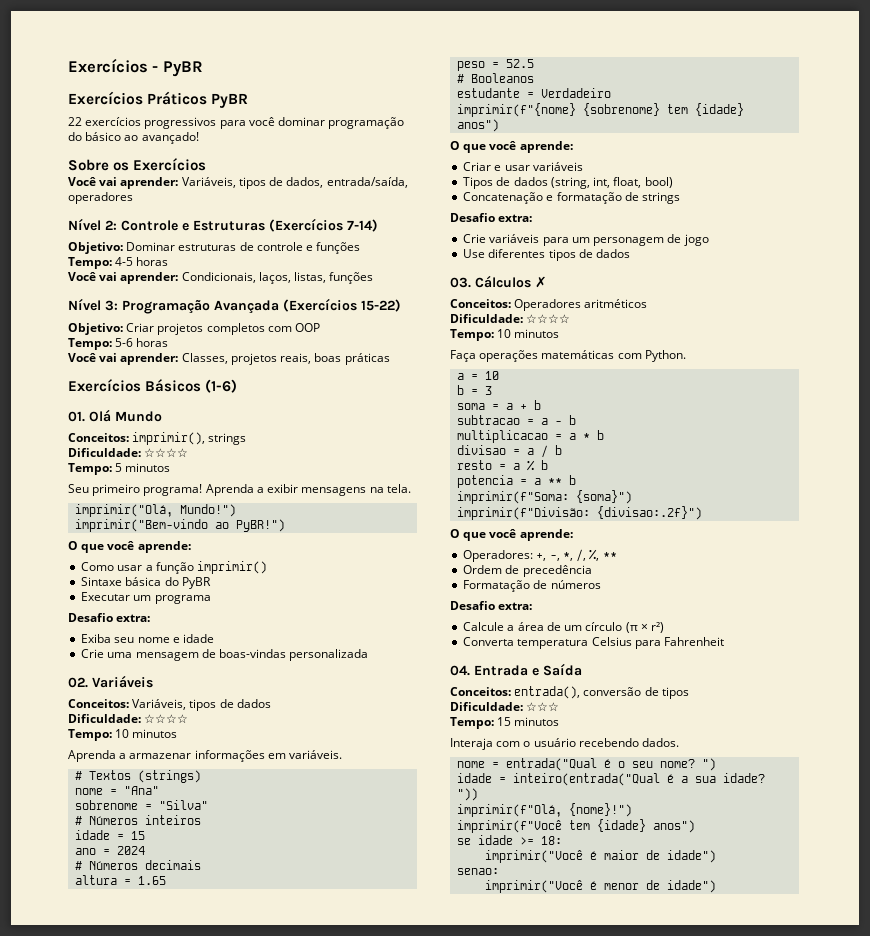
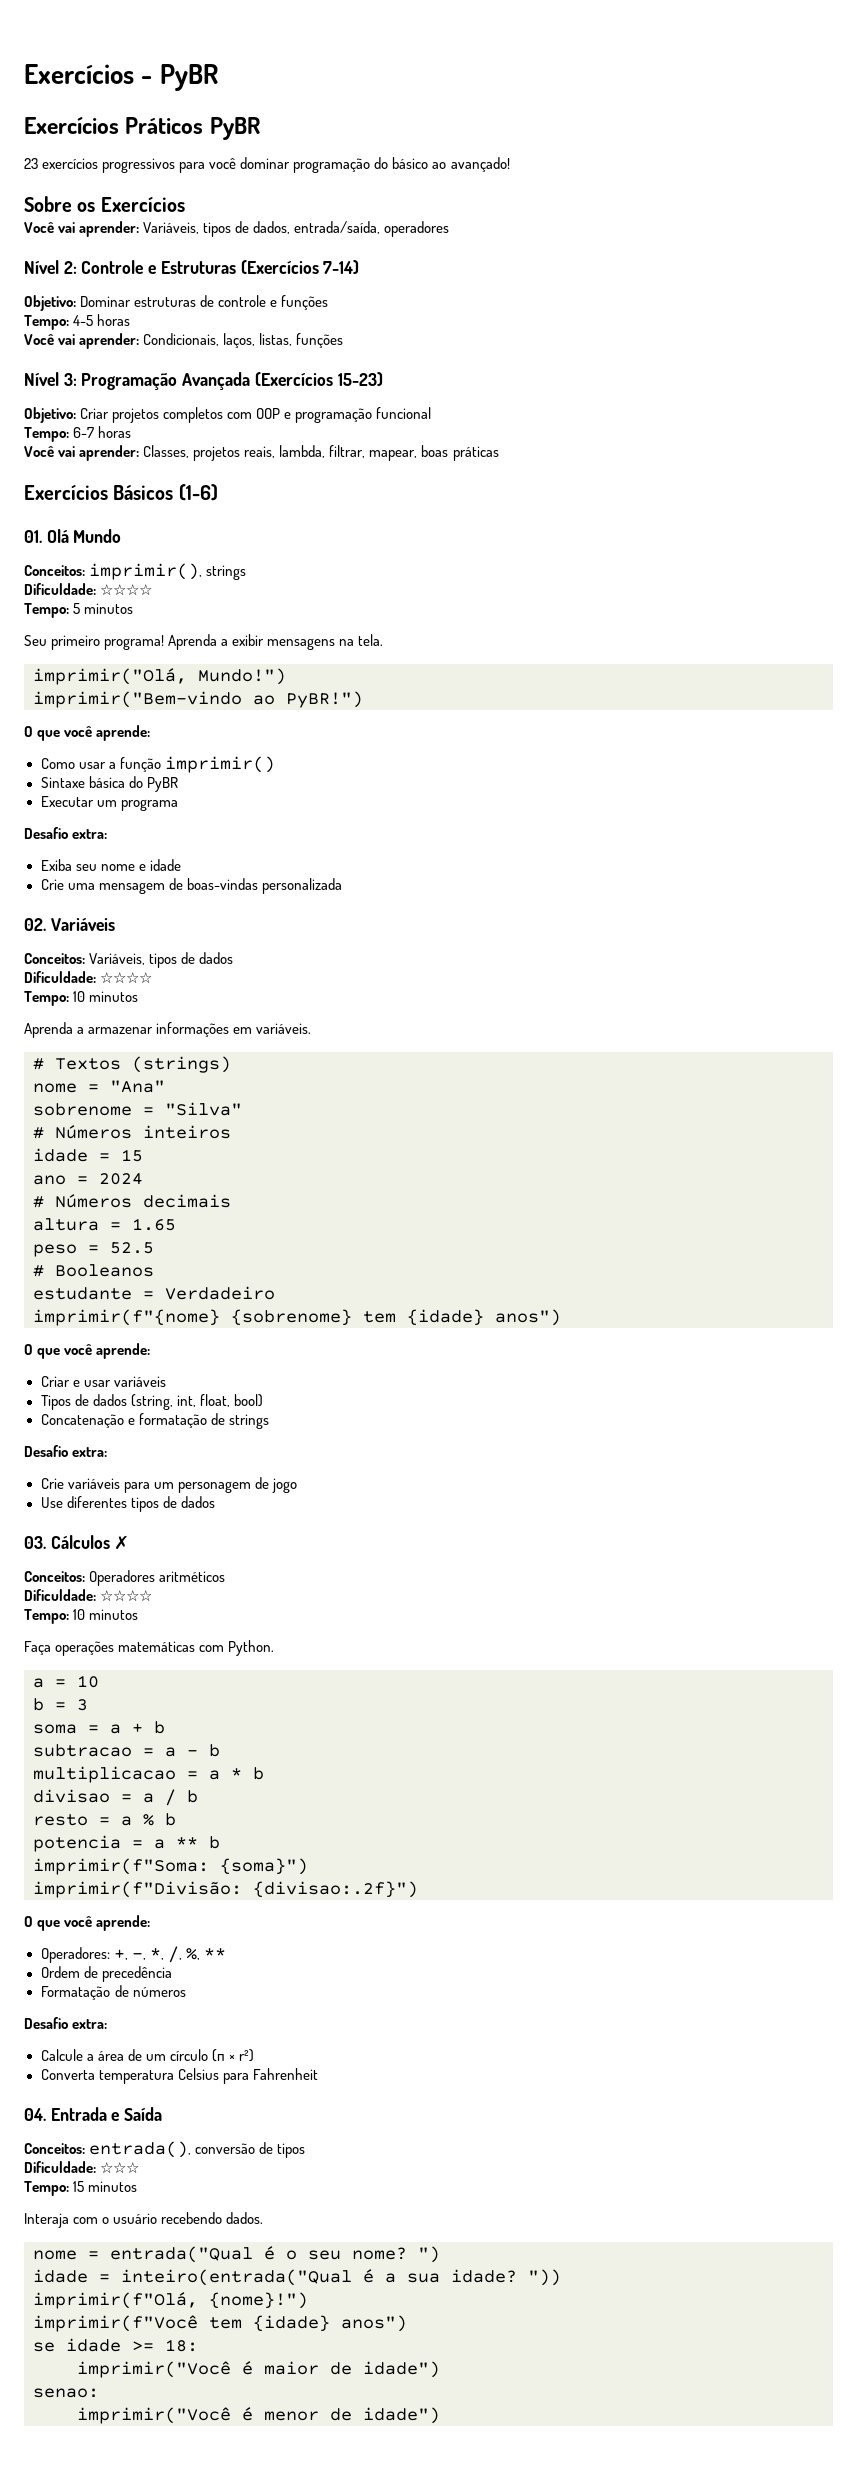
- 22 exercícios progressivos para você dominar programação do básico ao avançado!
+ 23 exercícios progressivos para você dominar programação do básico ao avançado!
- Nível 3: Programação Avançada (Exercícios 15-22)
+ Nível 3: Programação Avançada (Exercícios 15-23)
- Objetivo: Criar projetos completos com OOP
- Tempo: 5-6 horas
+ Objetivo: Criar projetos completos com OOP e programação funcional
+ Tempo: 6-7 horas
- Você vai aprender: Classes, projetos reais, boas práticas
+ Você vai aprender: Classes, projetos reais, lambda, filtrar, mapear, boas práticas

